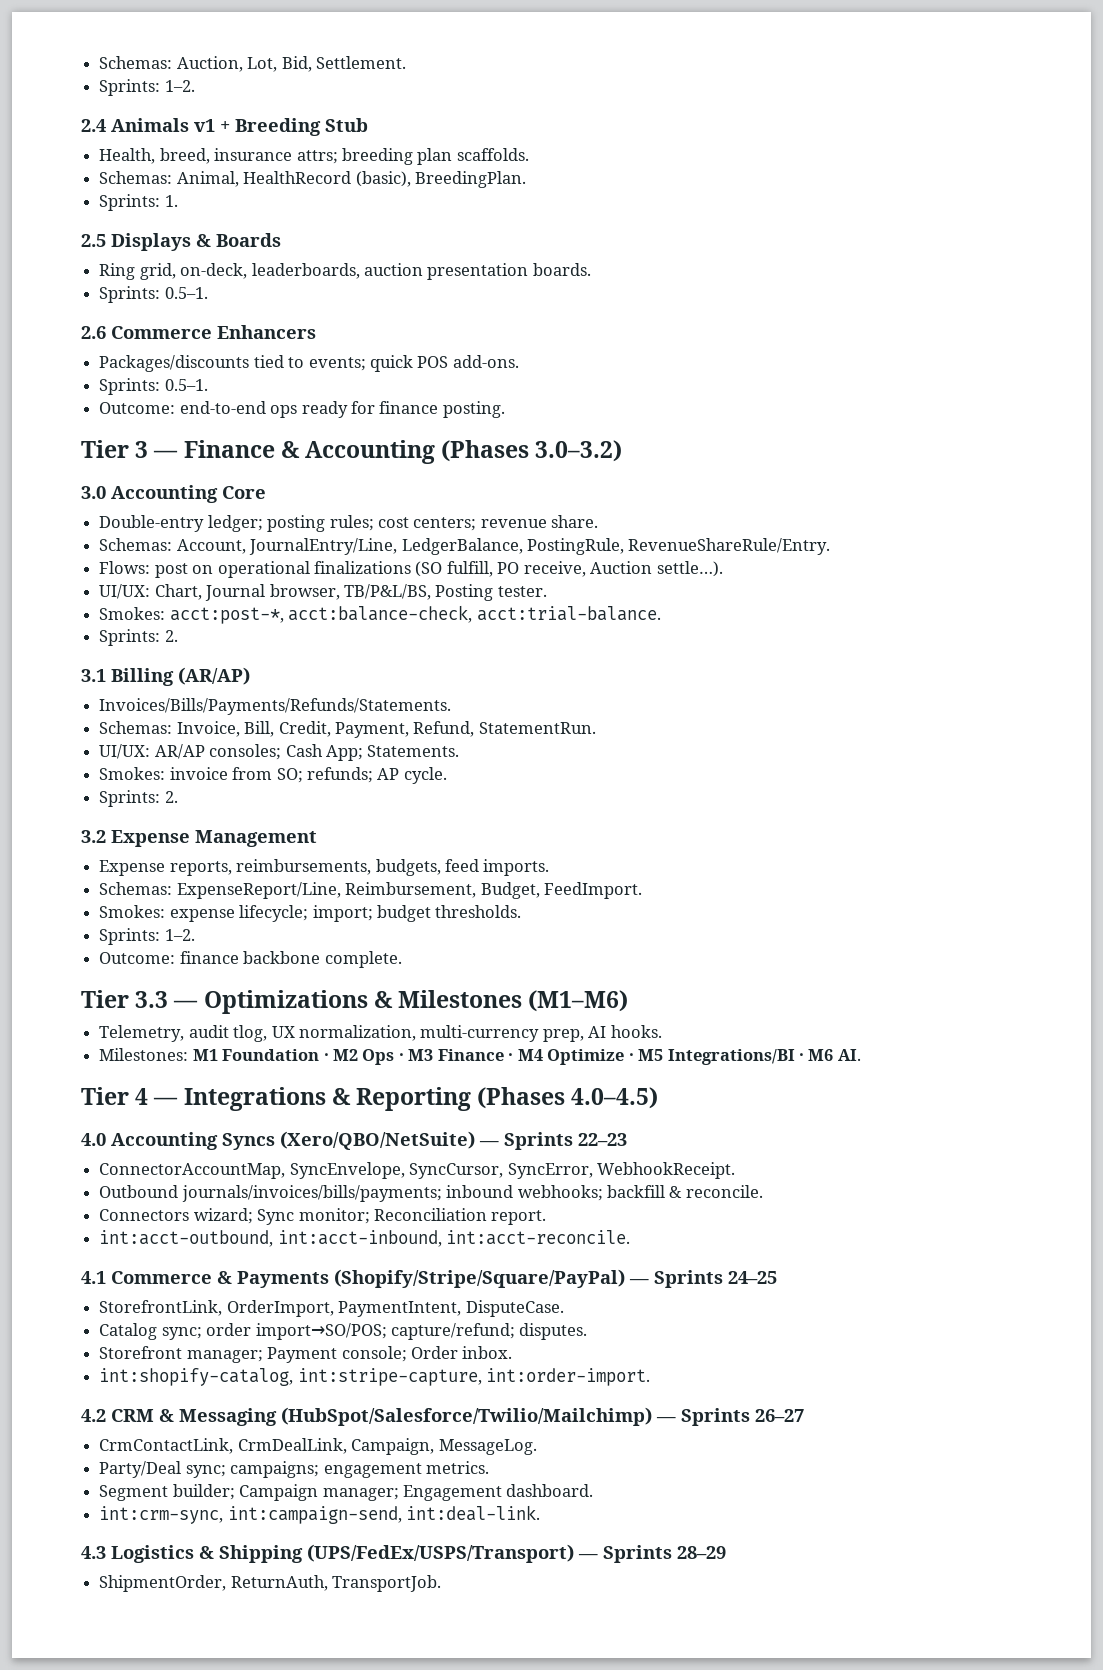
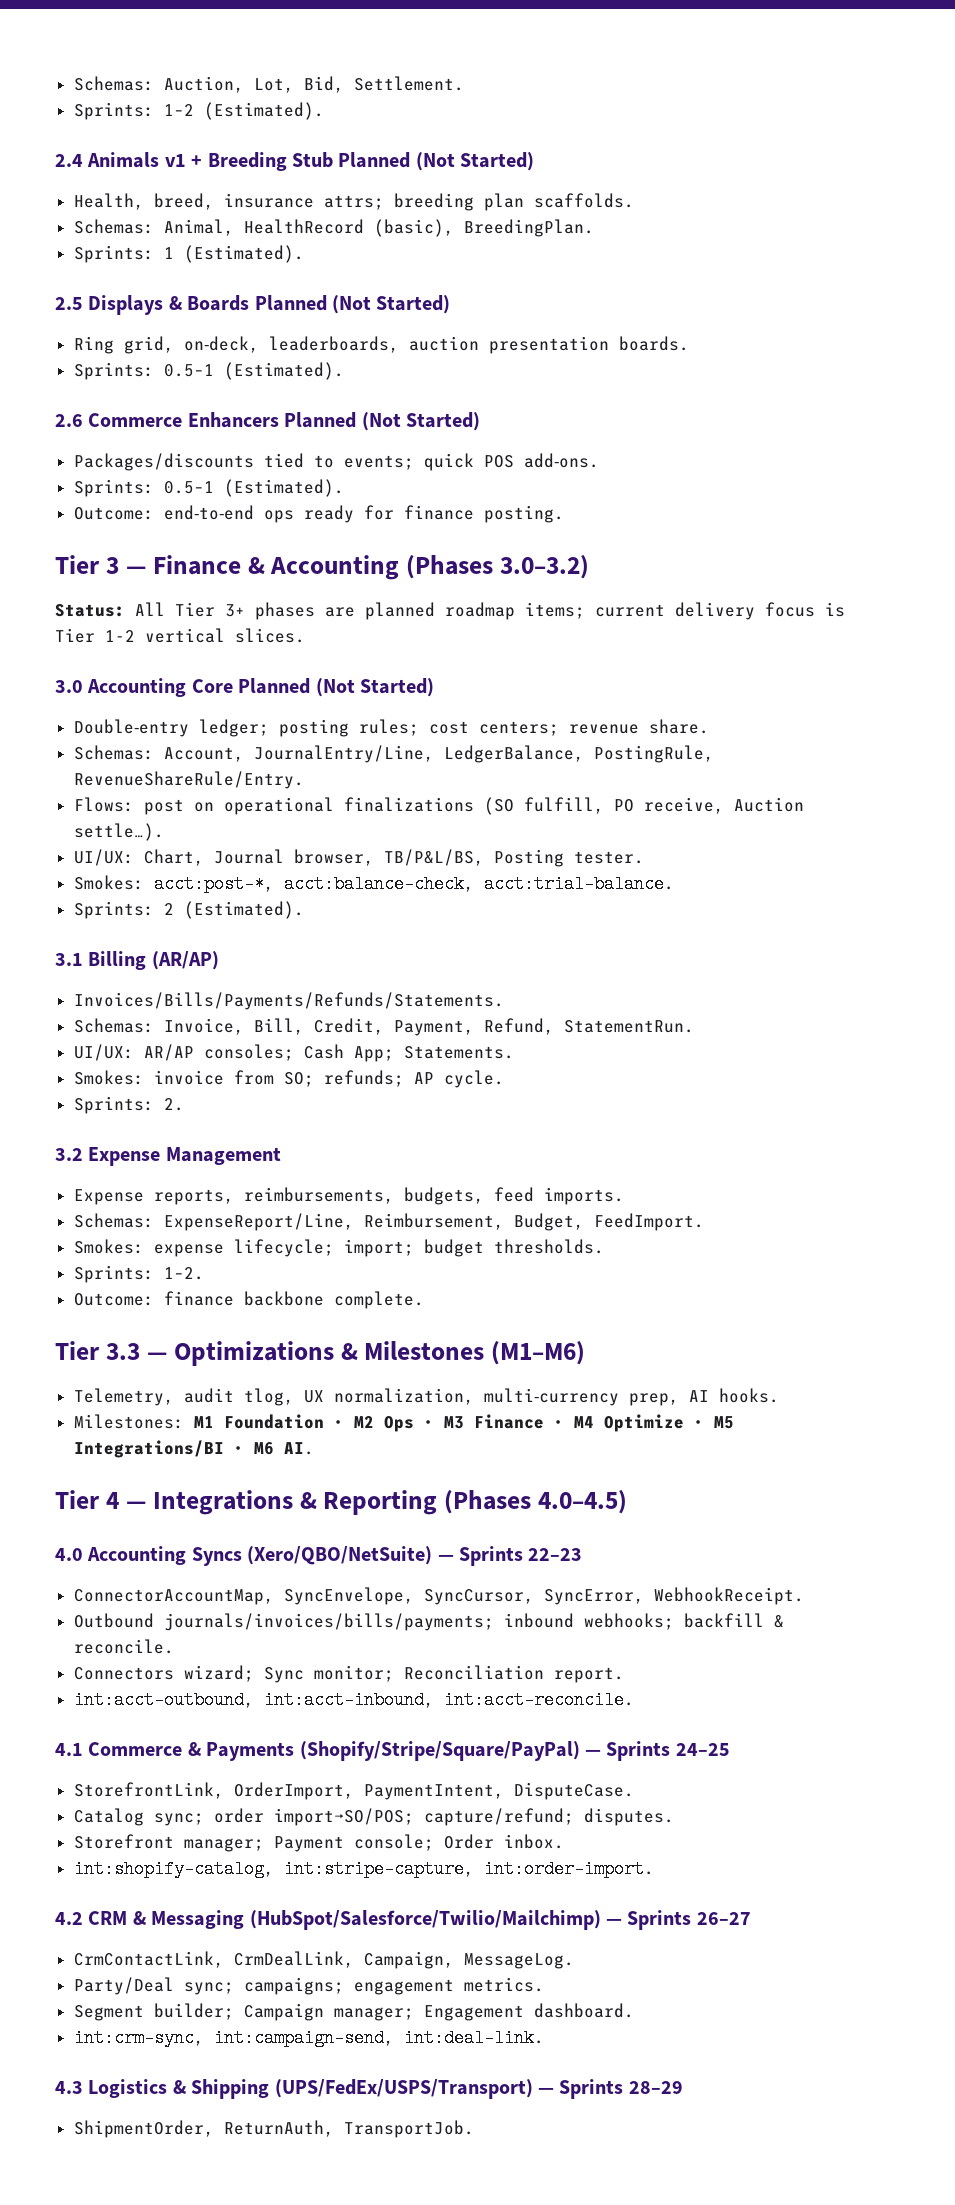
  Schemas: Auction, Lot, Bid, Settlement.
- Sprints: 1–2.
+ Sprints: 1–2 (Estimated).
- 2.4 Animals v1 + Breeding Stub
+ 2.4 Animals v1 + Breeding Stub Planned (Not Started)
- Sprints: 1.
+ Sprints: 1 (Estimated).
- 2.5 Displays & Boards
+ 2.5 Displays & Boards Planned (Not Started)
  Ring grid, on‑deck, leaderboards, auction presentation boards.
- Sprints: 0.5–1.
+ Sprints: 0.5–1 (Estimated).
- 2.6 Commerce Enhancers
+ 2.6 Commerce Enhancers Planned (Not Started)
  Packages/discounts tied to events; quick POS add‑ons.
- Sprints: 0.5–1.
+ Sprints: 0.5–1 (Estimated).
+ Status: All Tier 3+ phases are planned roadmap items; current delivery focus is Tier 1-2 vertical slices.
- 3.0 Accounting Core
+ 3.0 Accounting Core Planned (Not Started)
  Smokes: acct:post-*, acct:balance-check, acct:trial-balance.
- Sprints: 2.
+ Sprints: 2 (Estimated).

